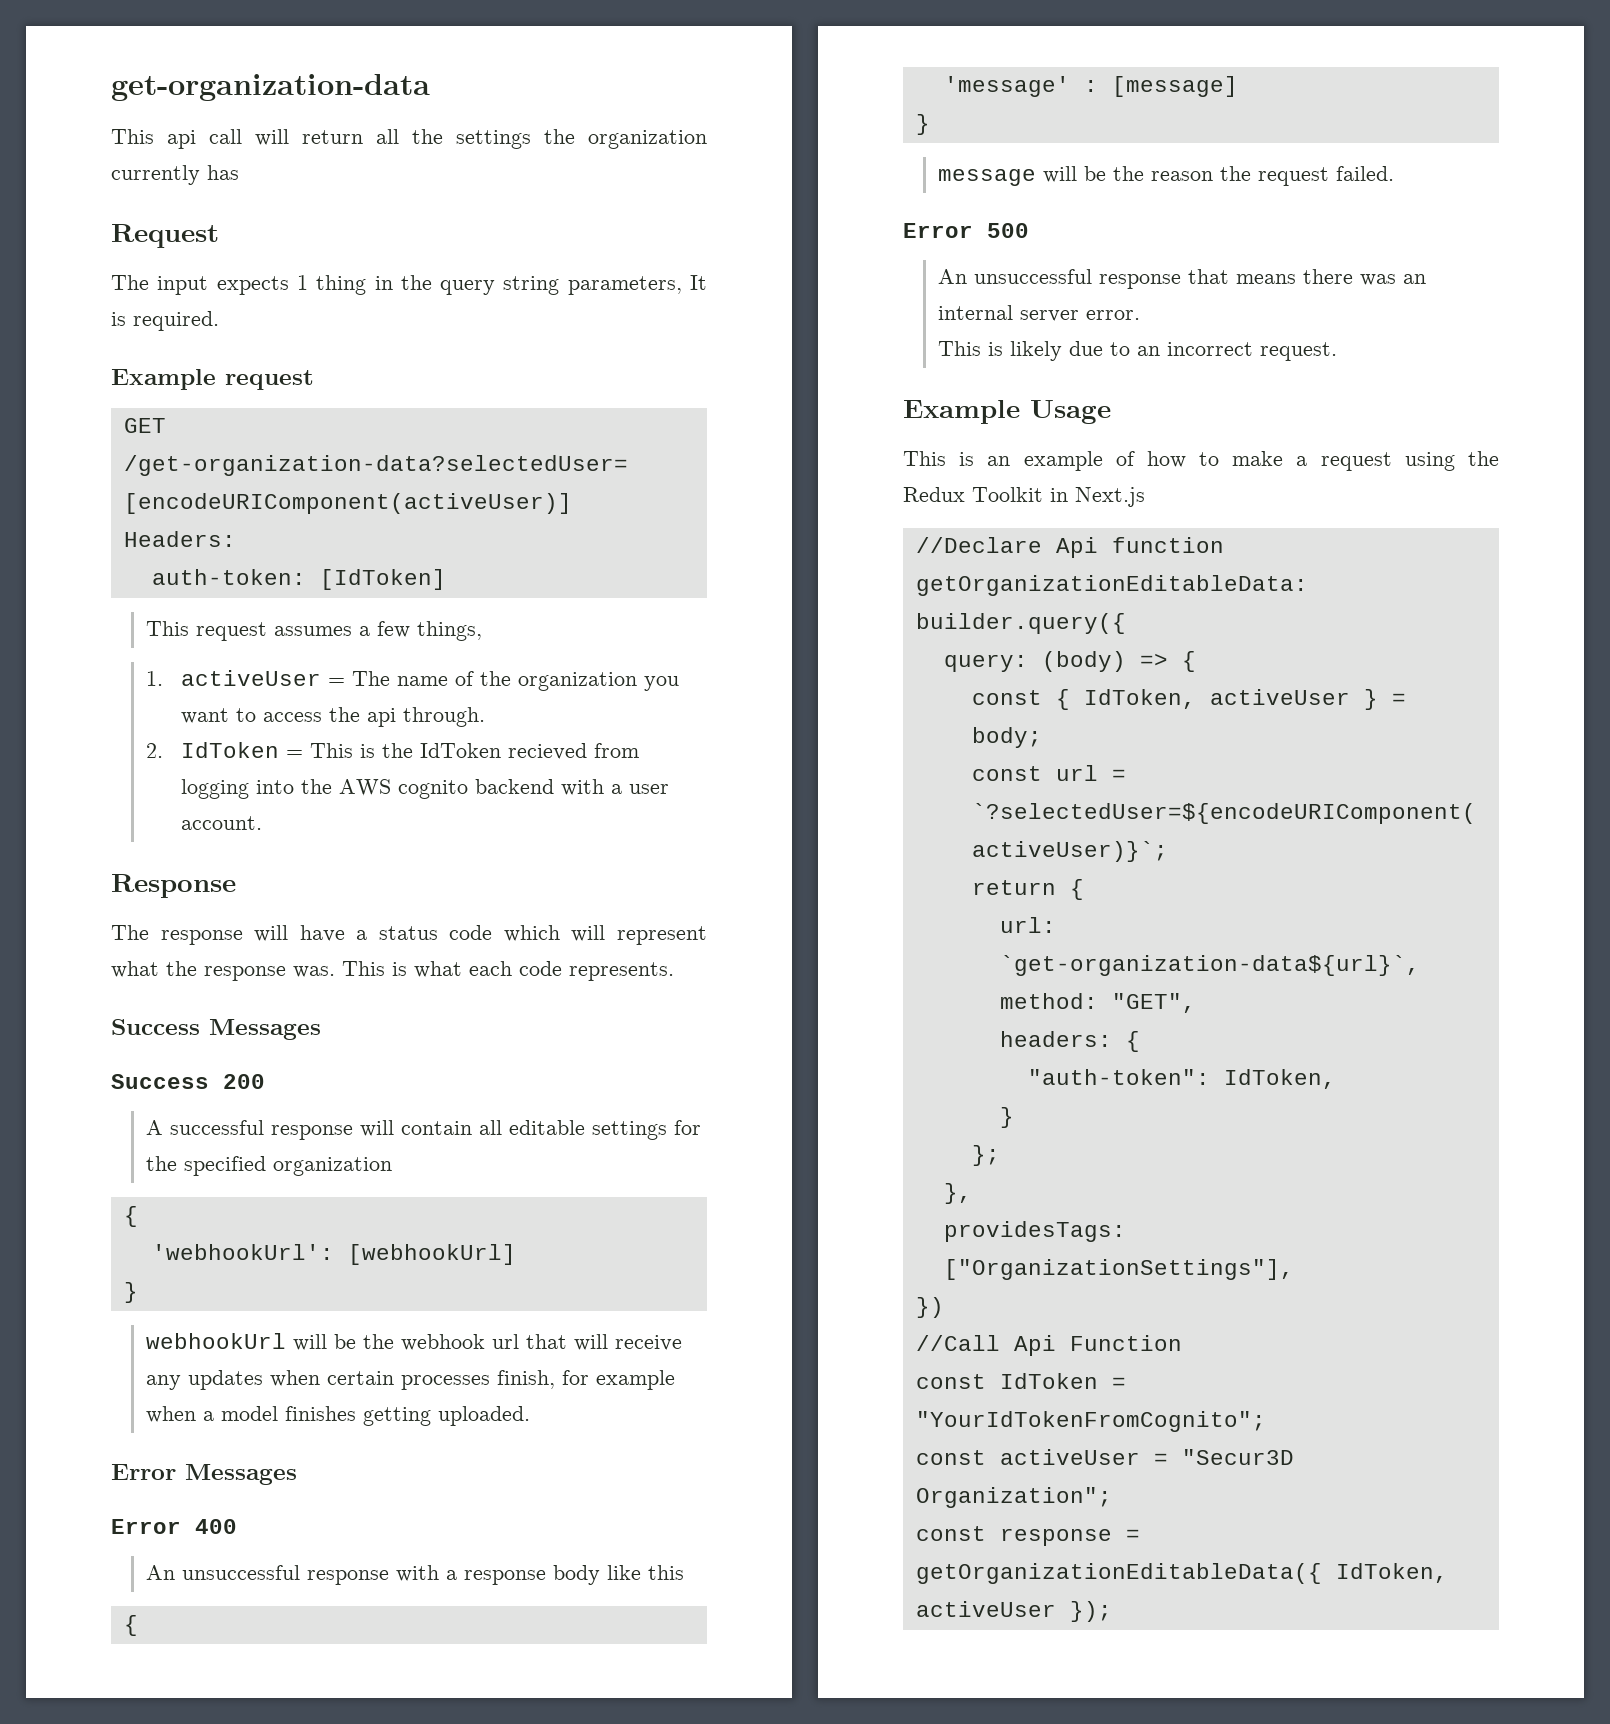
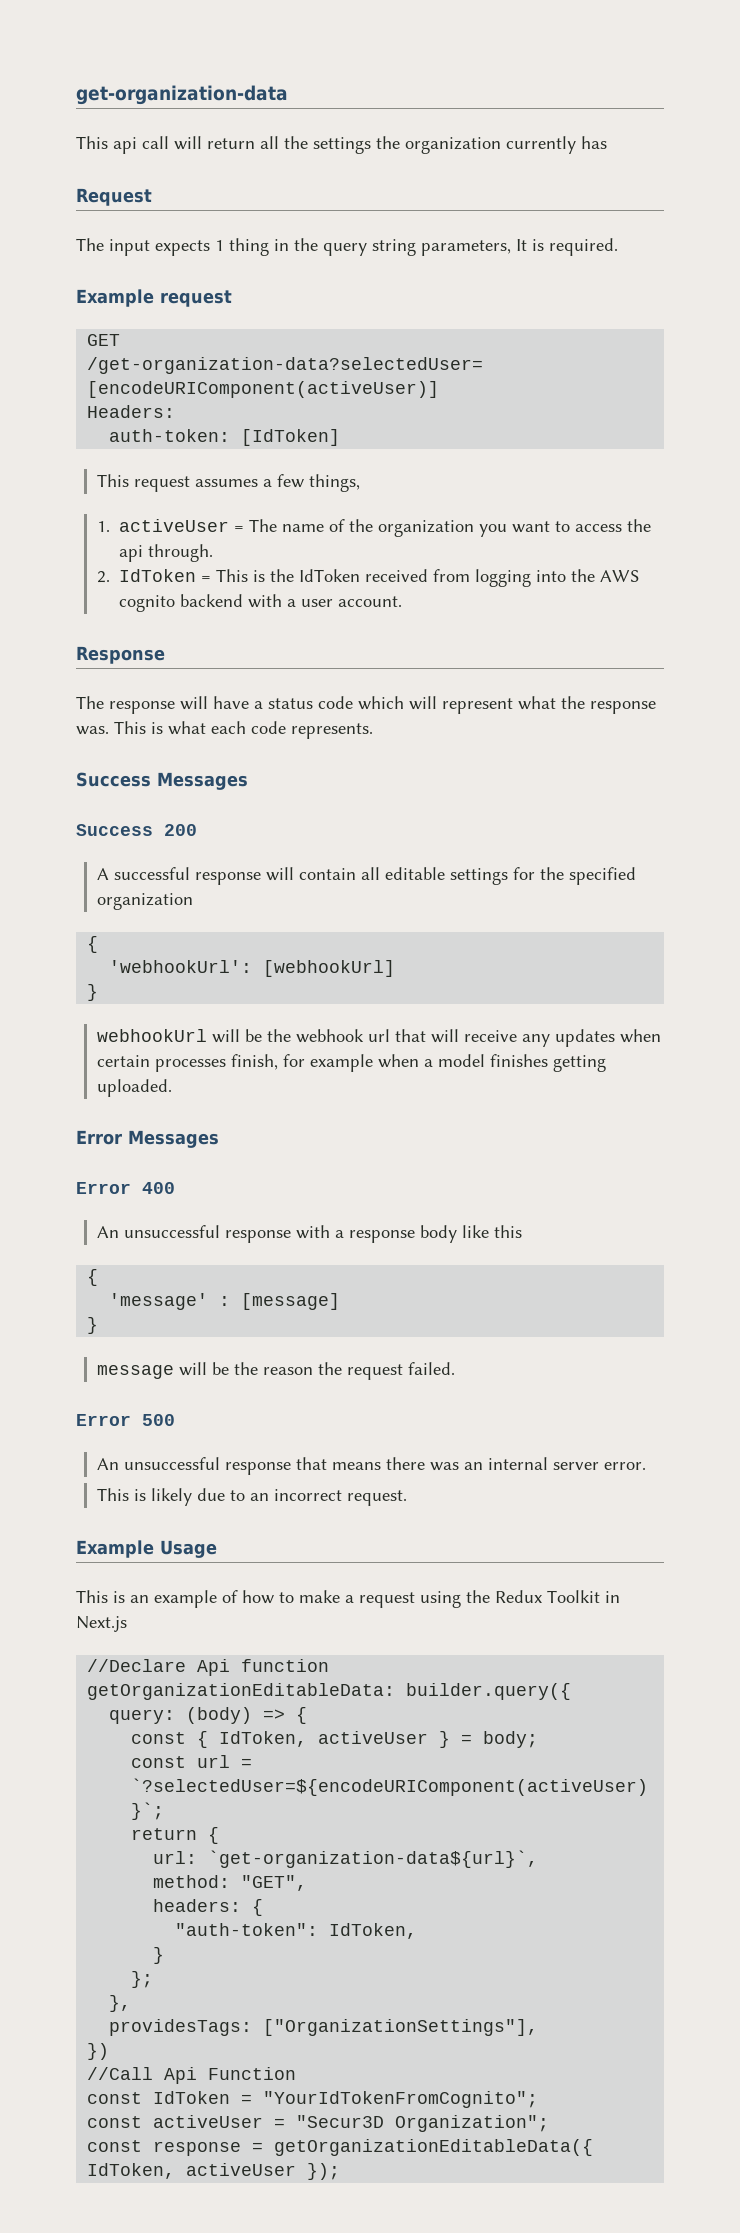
- 2. IdToken = This is the IdToken recieved from logging into the AWS cognito backend with a user account.
+ 2. IdToken = This is the IdToken received from logging into the AWS cognito backend with a user account.

